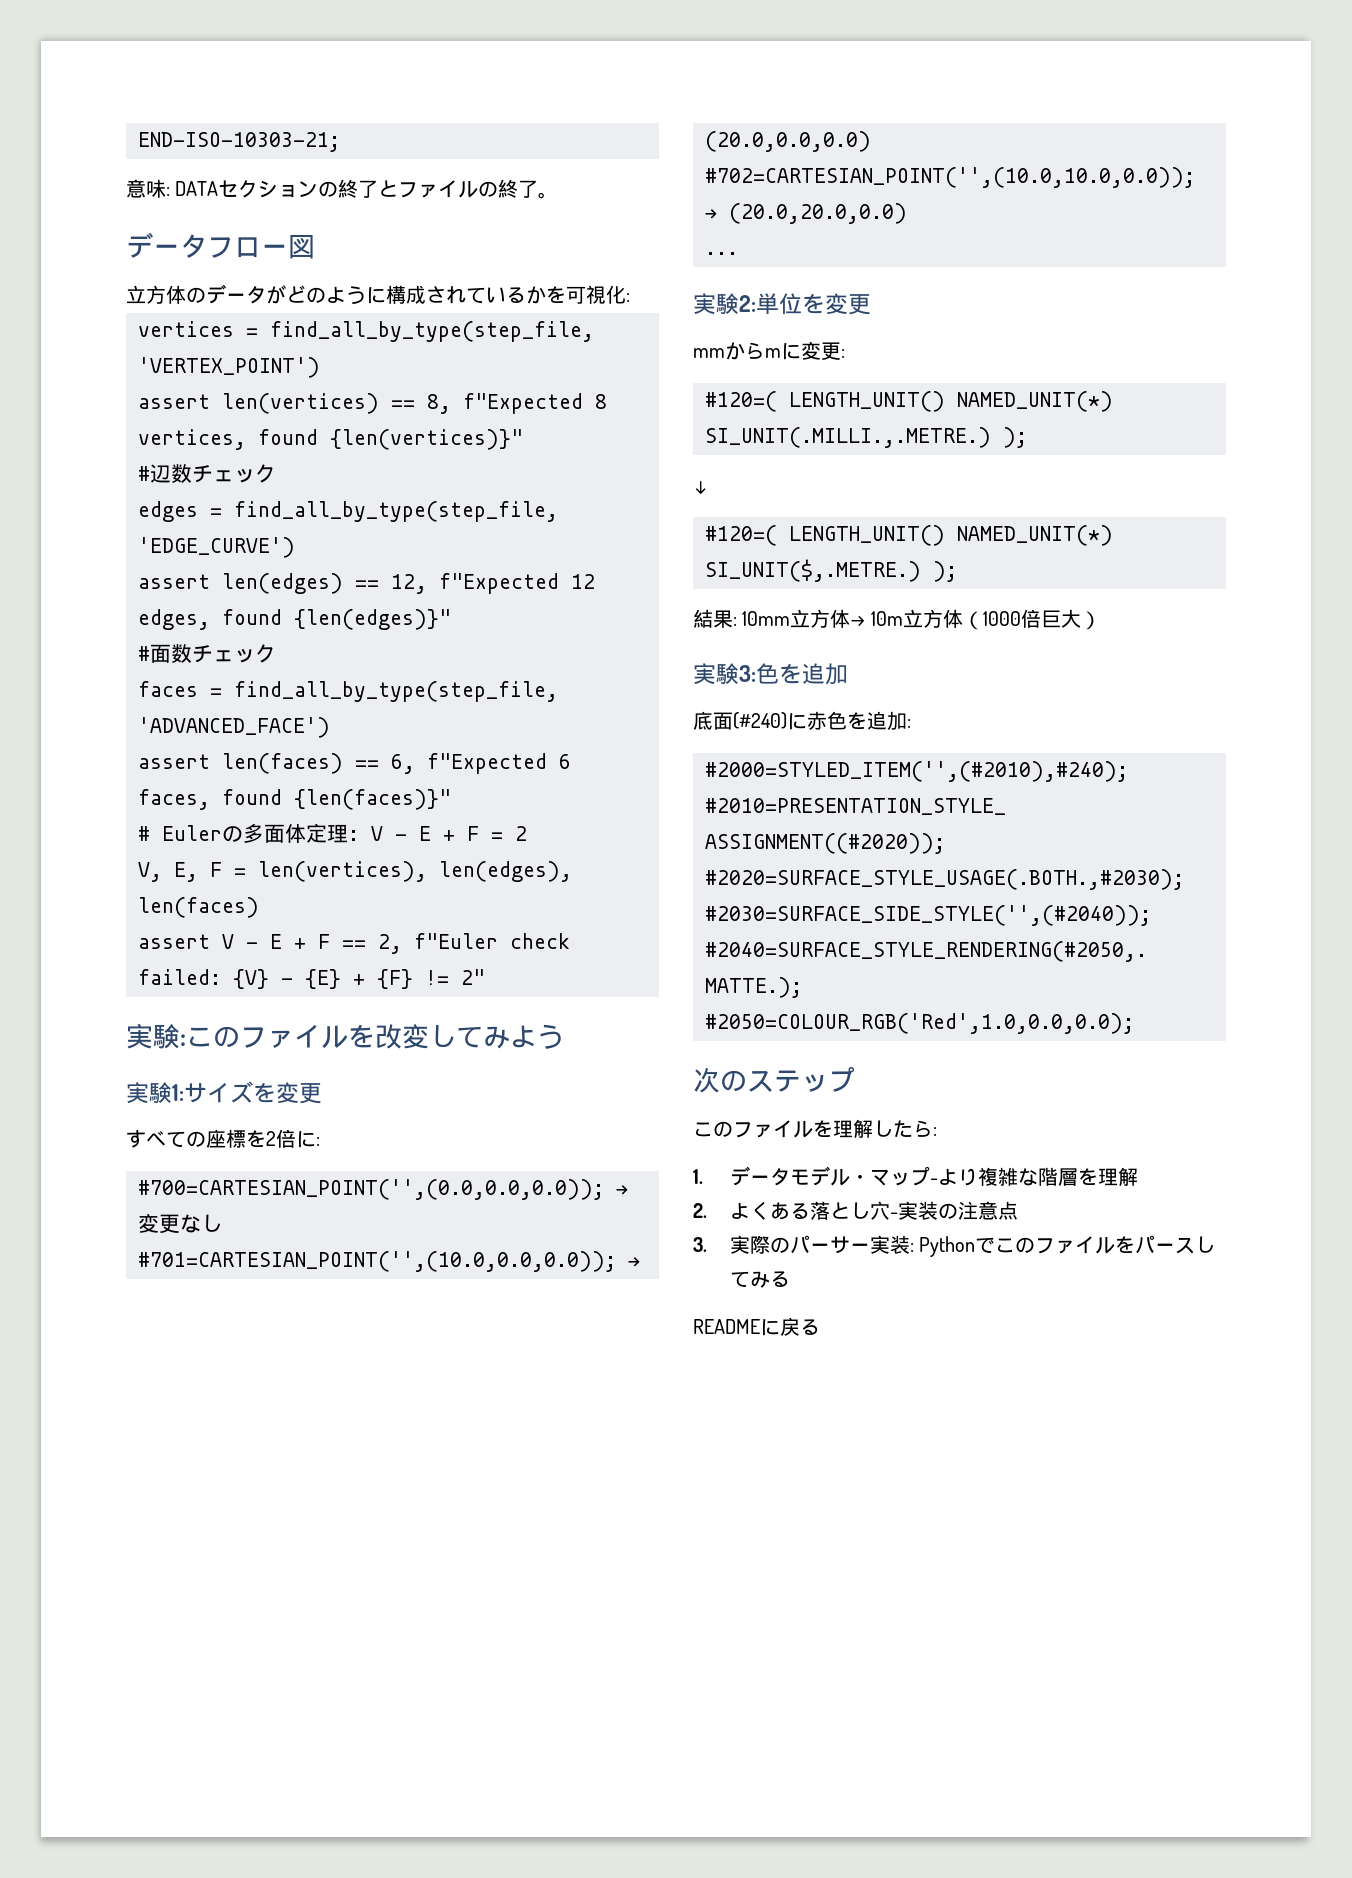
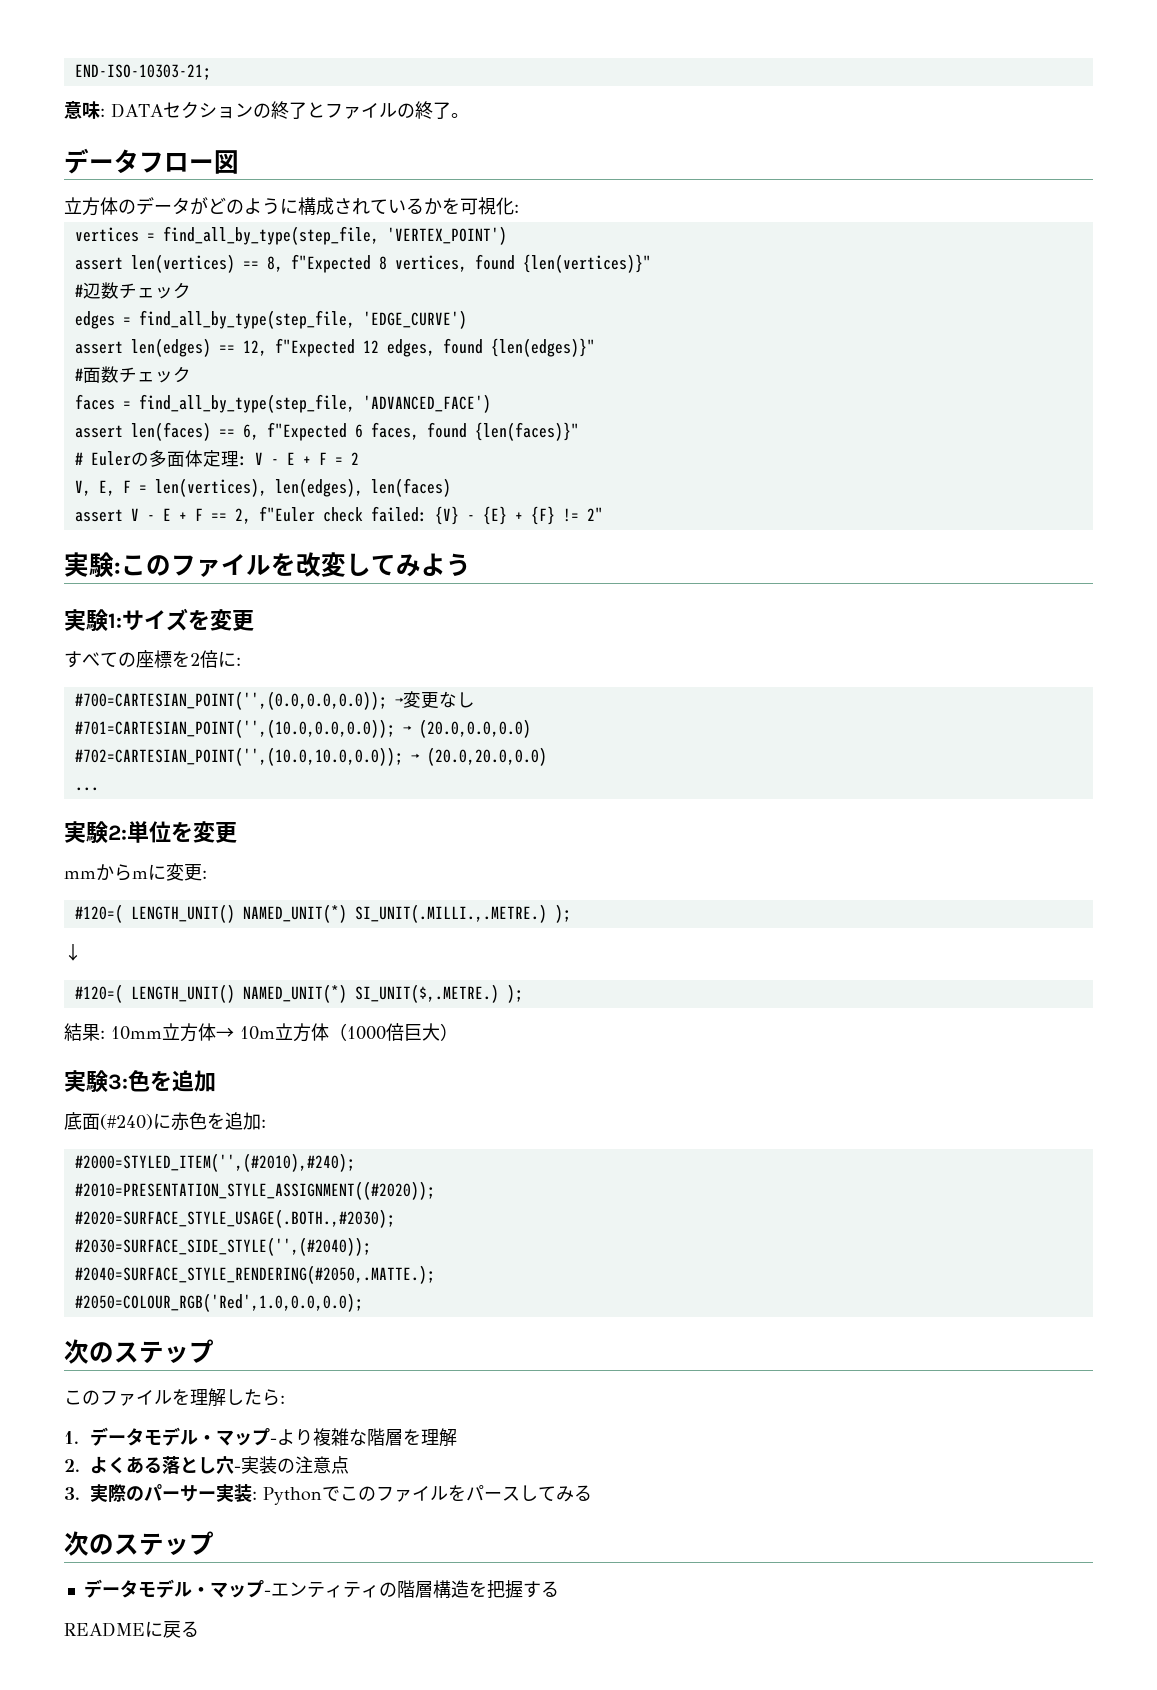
  3.実際のパーサー実装: Pythonでこのファイルをパースしてみる
+ 次のステップ
+ データモデル・マップ-エンティティの階層構造を把握する

